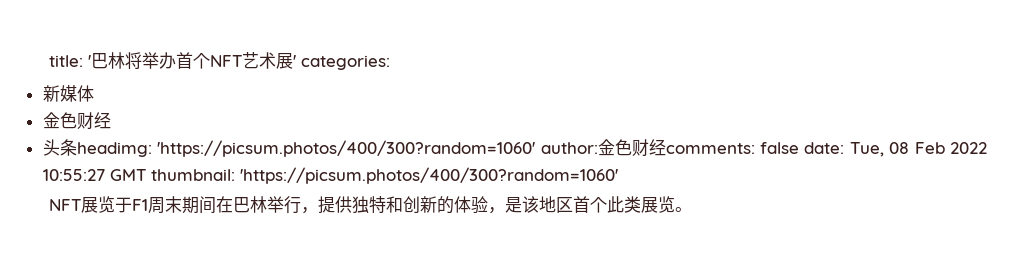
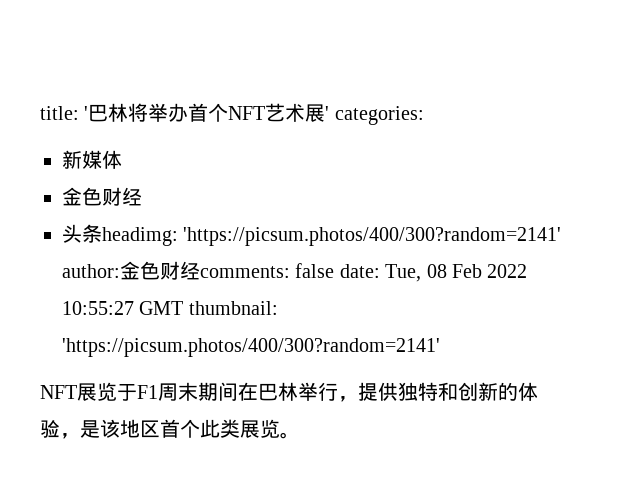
- 头条headimg: 'https://picsum.photos/400/300?random=1060' author:金色财经comments: false date: Tue, 08 Feb 2022 10:55:27 GMT thumbnail: 'https://picsum.photos/400/300?random=1060'
+ 头条headimg: 'https://picsum.photos/400/300?random=2141' author:金色财经comments: false date: Tue, 08 Feb 2022 10:55:27 GMT thumbnail: 'https://picsum.photos/400/300?random=2141'

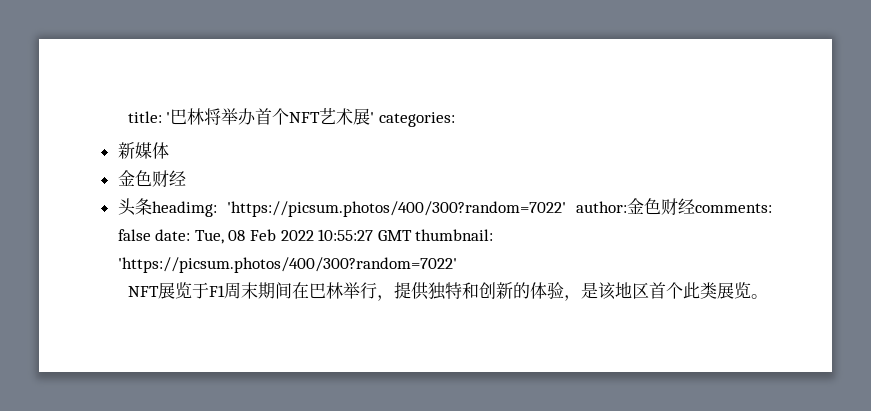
- 头条headimg: 'https://picsum.photos/400/300?random=2141' author:金色财经comments: false date: Tue, 08 Feb 2022 10:55:27 GMT thumbnail: 'https://picsum.photos/400/300?random=2141'
+ 头条headimg: 'https://picsum.photos/400/300?random=7022' author:金色财经comments: false date: Tue, 08 Feb 2022 10:55:27 GMT thumbnail: 'https://picsum.photos/400/300?random=7022'

